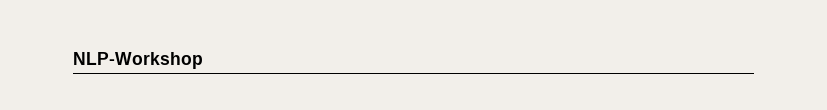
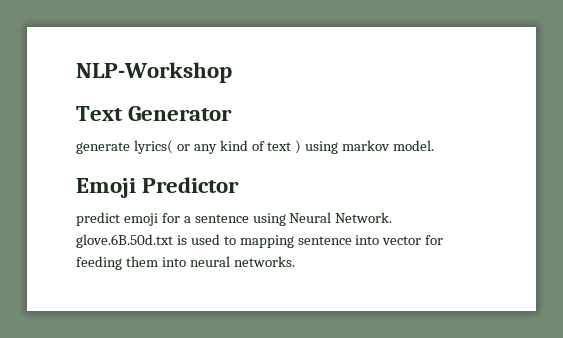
+ Text Generator
+ generate lyrics( or any kind of text ) using markov model.
+ Emoji Predictor
+ predict emoji for a sentence using Neural Network. glove.6B.50d.txt is used to mapping sentence into vector for feeding them into neural networks.

